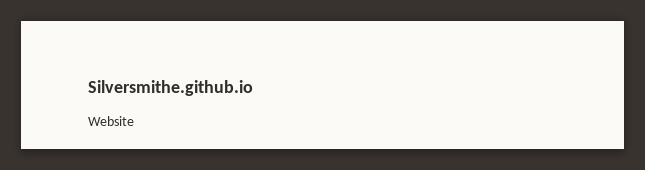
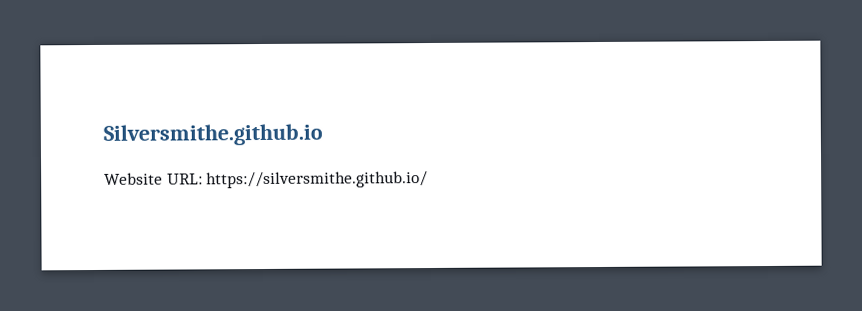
- Website
+ Website URL: https://silversmithe.github.io/

